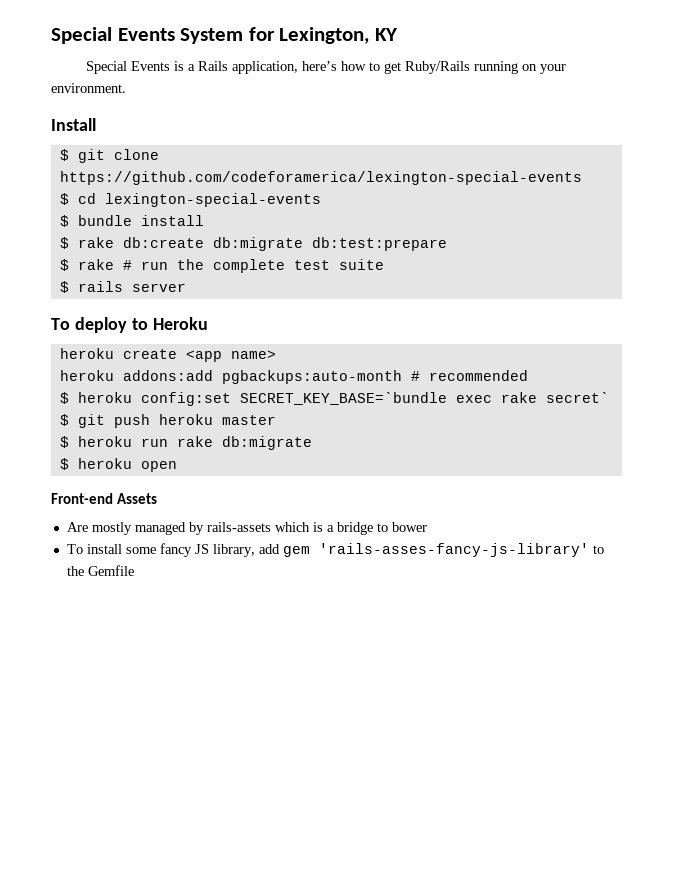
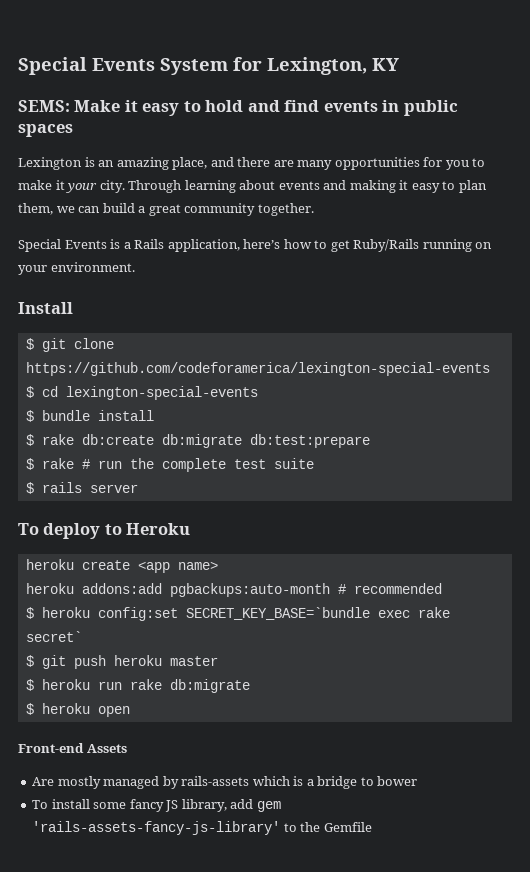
+ SEMS: Make it easy to hold and find events in public spaces
+ Lexington is an amazing place, and there are many opportunities for you to make it your city. Through learning about events and making it easy to plan them, we can build a great community together.
- To install some fancy JS library, add gem 'rails-asses-fancy-js-library' to the Gemfile
+ To install some fancy JS library, add gem 'rails-assets-fancy-js-library' to the Gemfile

